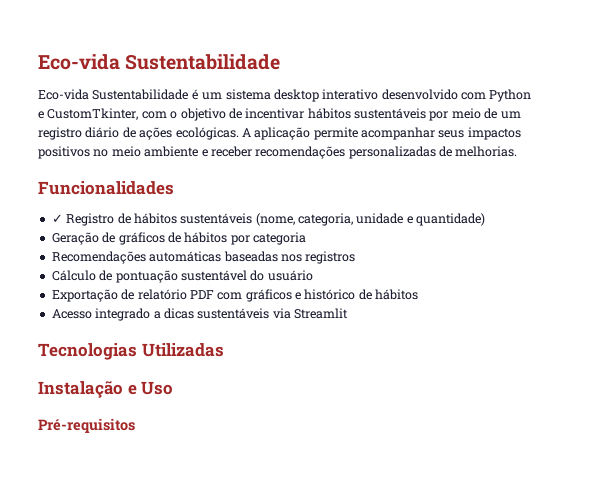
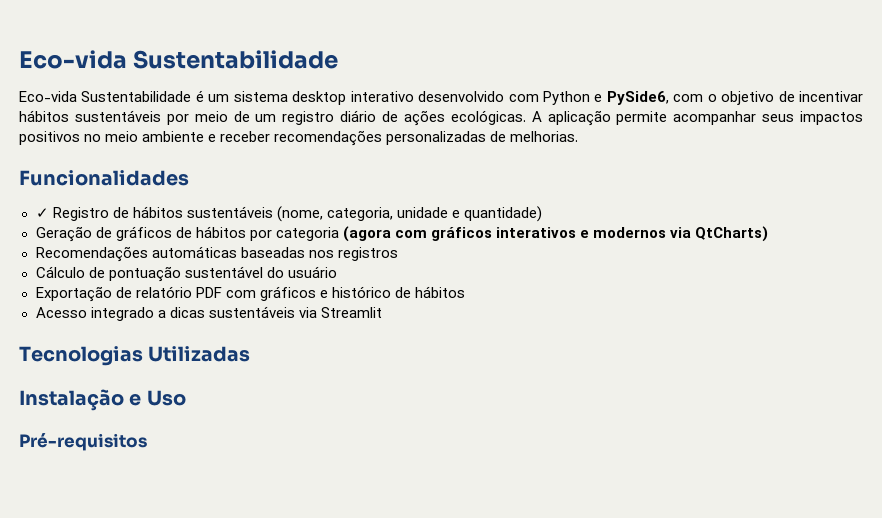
- Eco-vida Sustentabilidade é um sistema desktop interativo desenvolvido com Python e CustomTkinter, com o objetivo de incentivar hábitos sustentáveis por meio de um registro diário de ações ecológicas.
+ Eco-vida Sustentabilidade é um sistema desktop interativo desenvolvido com Python e PySide6, com o objetivo de incentivar hábitos sustentáveis por meio de um registro diário de ações ecológicas.
- Geração de gráficos de hábitos por categoria
+ Geração de gráficos de hábitos por categoria (agora com gráficos interativos e modernos via QtCharts)

